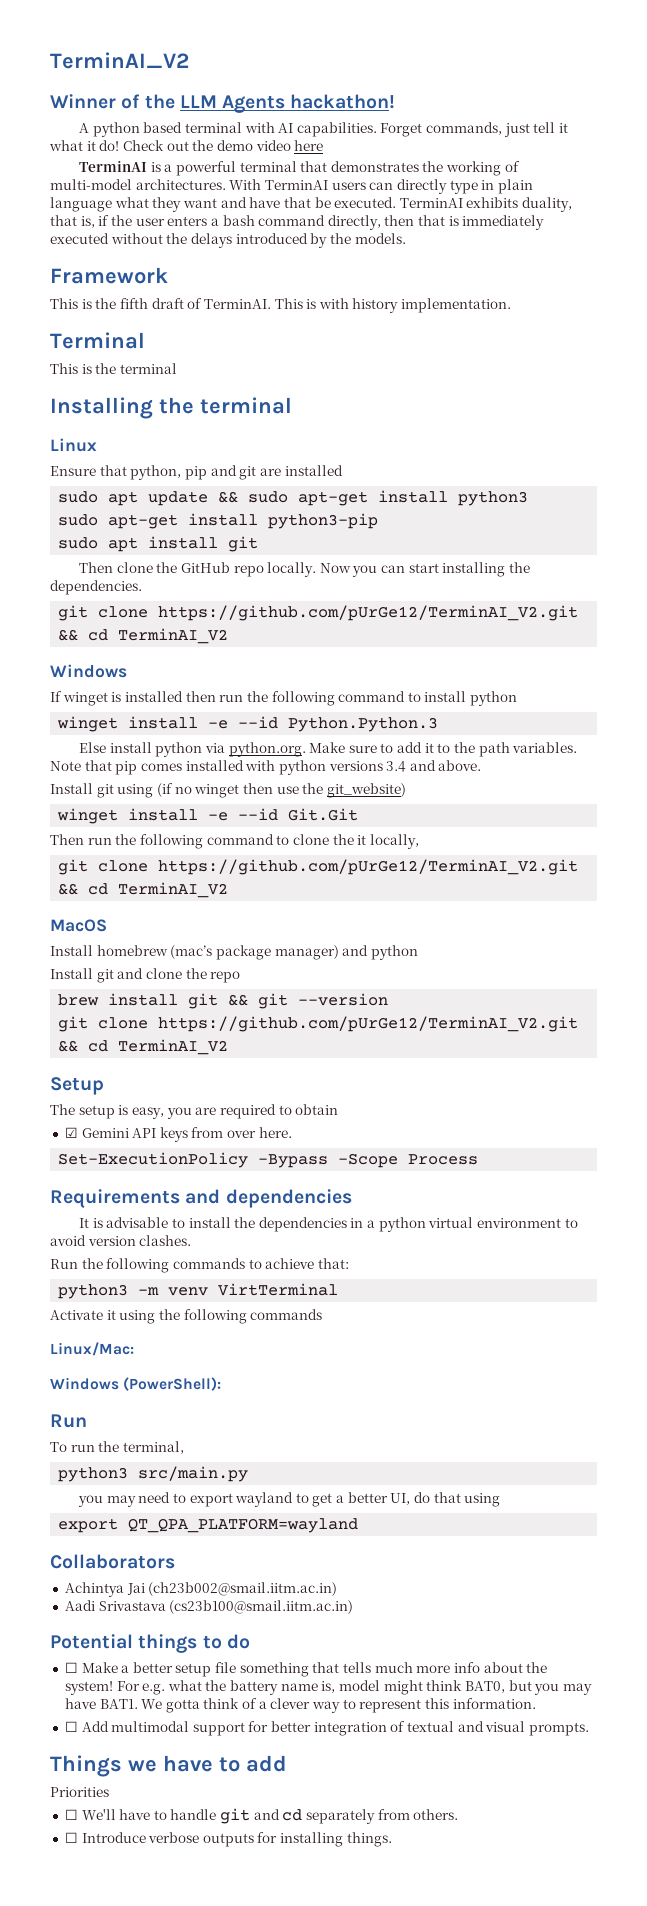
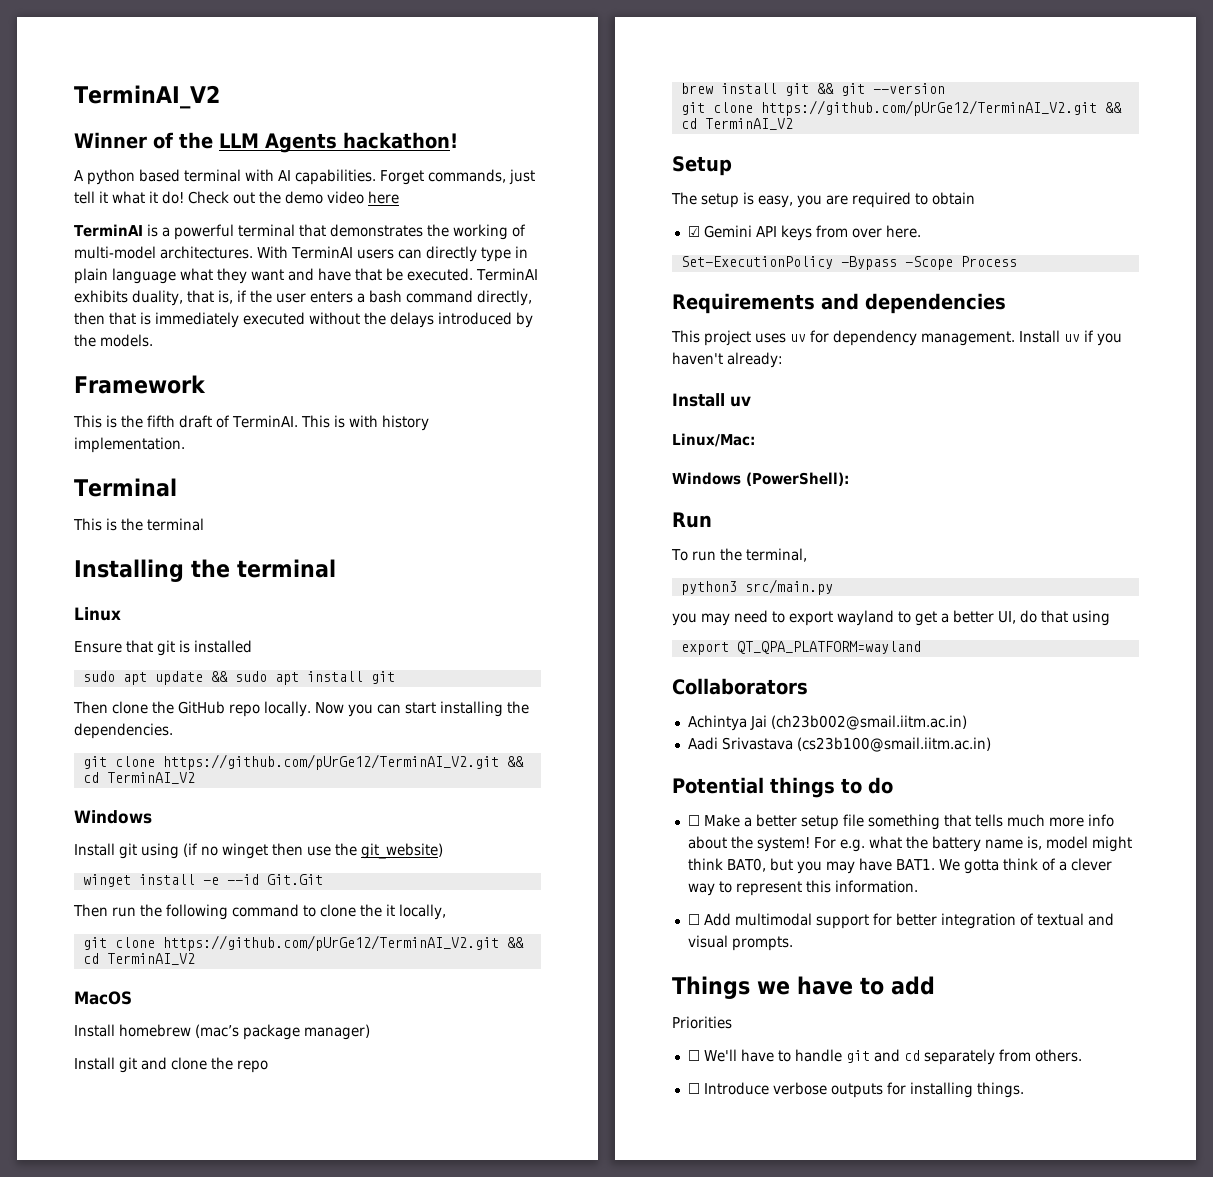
- Ensure that python, pip and git are installed
+ Ensure that git is installed
- sudo apt update && sudo apt-get install python3
- sudo apt-get install python3-pip
- sudo apt install git
+ sudo apt update && sudo apt install git
- If winget is installed then run the following command to install python
- winget install -e --id Python.Python.3
- Else install python via python.org. Make sure to add it to the path variables. Note that pip comes installed with python versions 3.4 and above.
- Install homebrew (mac’s package manager) and python
+ Install homebrew (mac’s package manager)
- It is advisable to install the dependencies in a python virtual environment to avoid version clashes.
- Run the following commands to achieve that:
- python3 -m venv VirtTerminal
- Activate it using the following commands
+ This project uses uv for dependency management. Install uv if you haven't already:
+ Install uv

